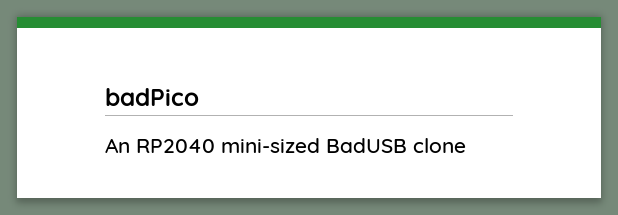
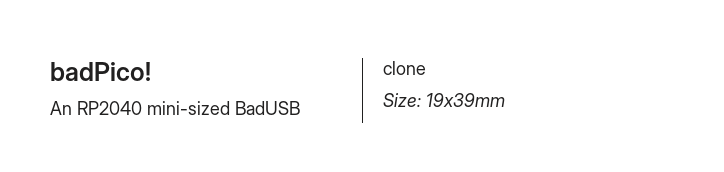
- badPico
+ badPico!
+ Size: 19x39mm

